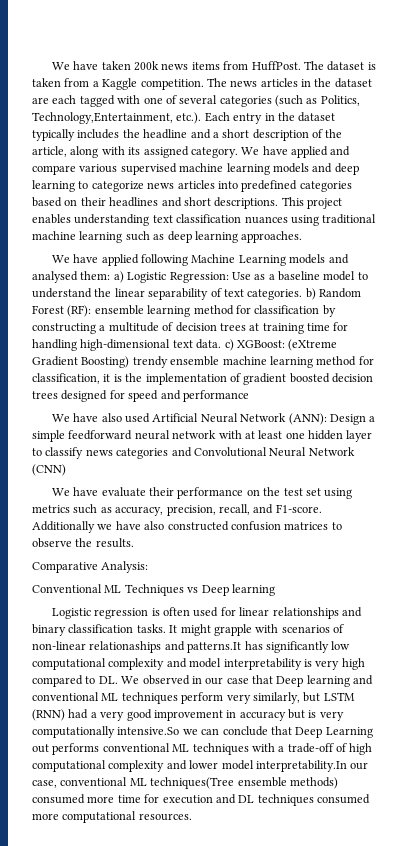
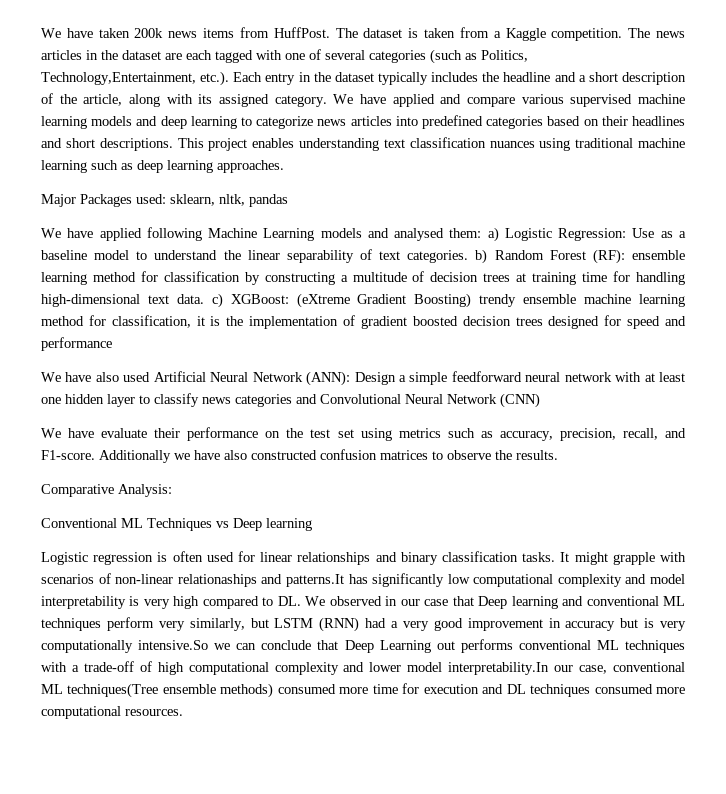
+ Major Packages used: sklearn, nltk, pandas

